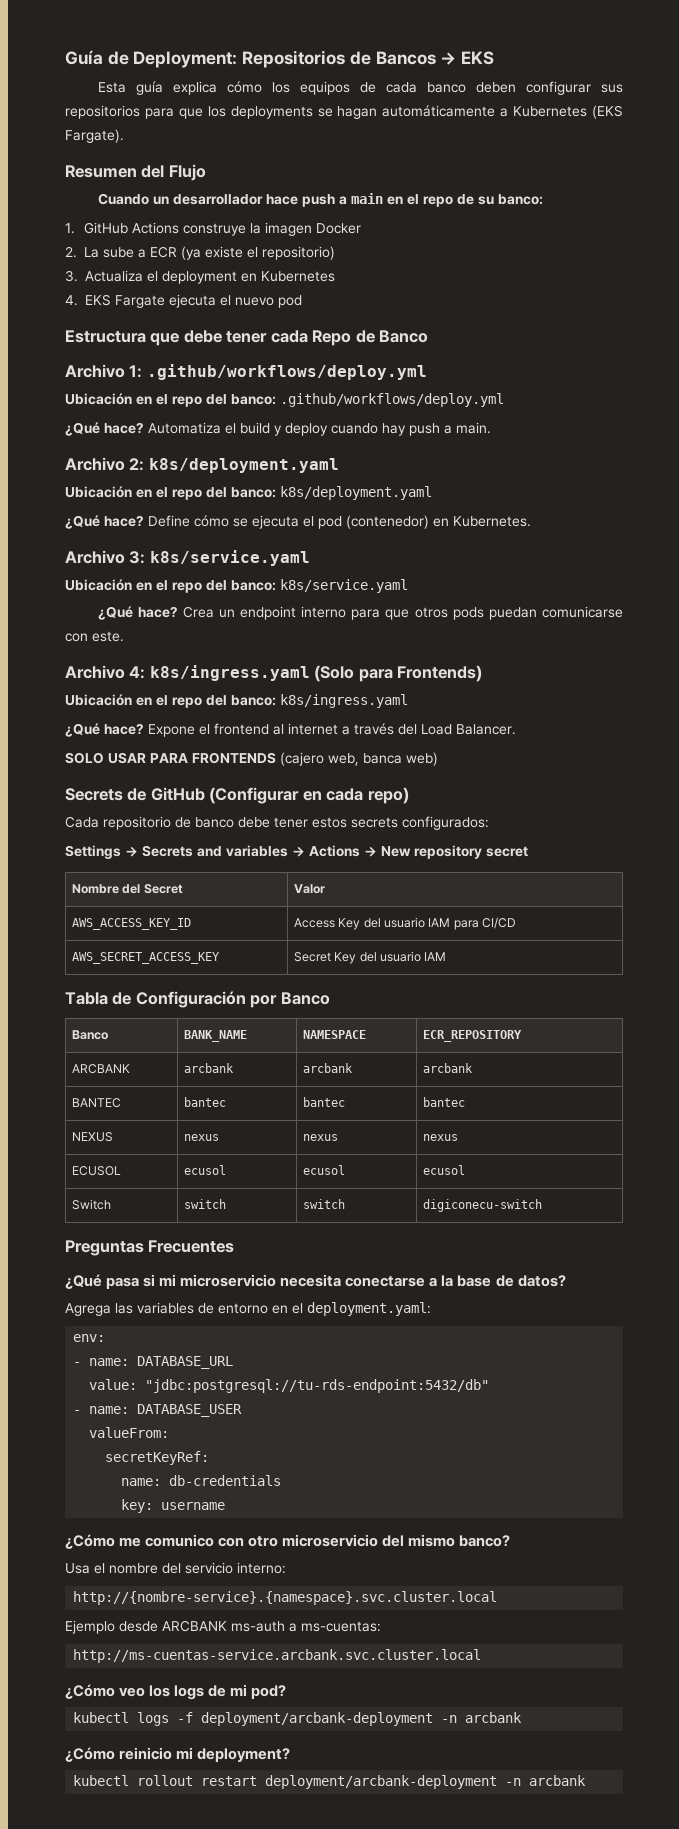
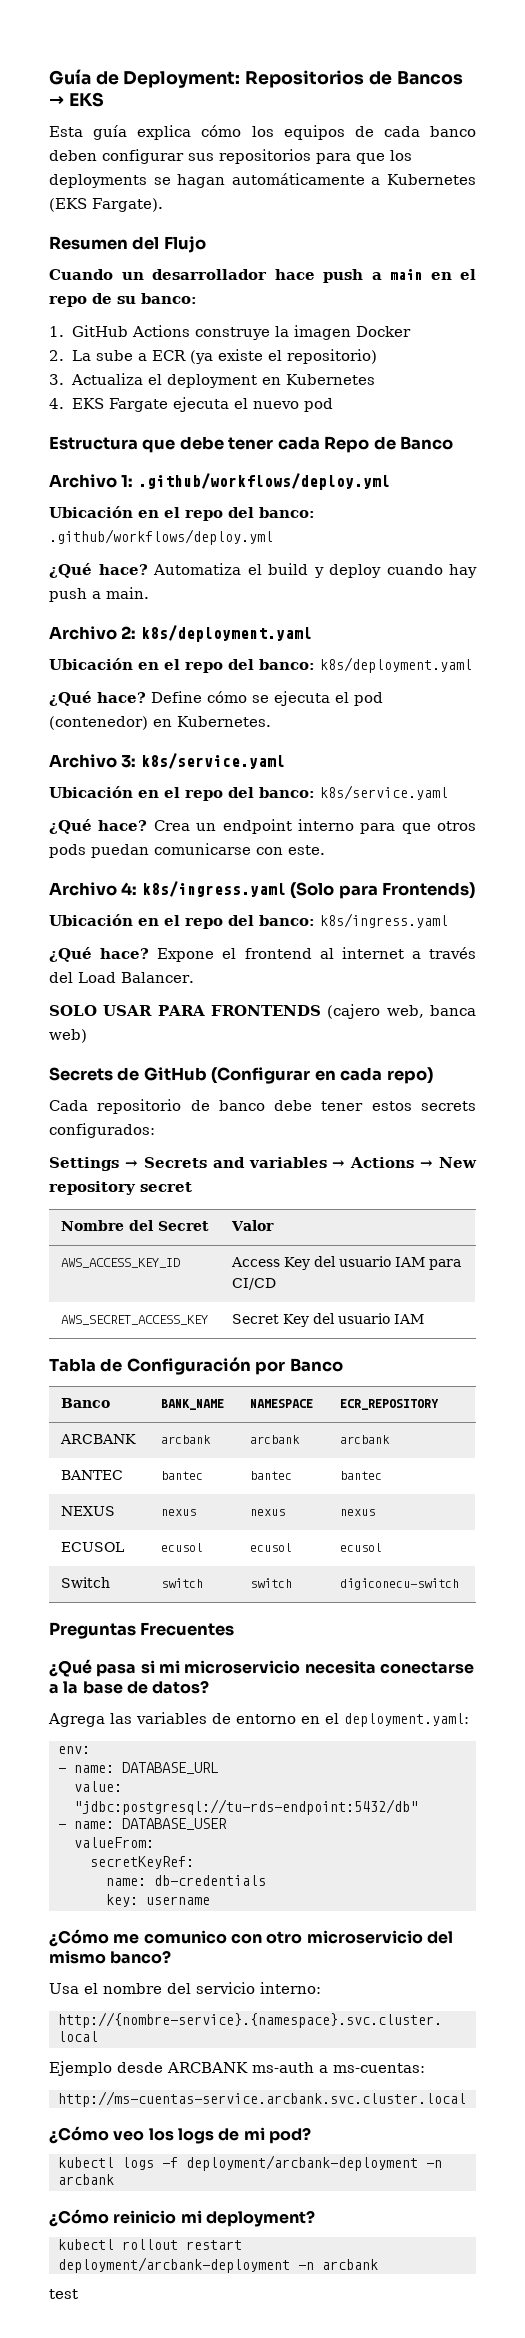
+ test

